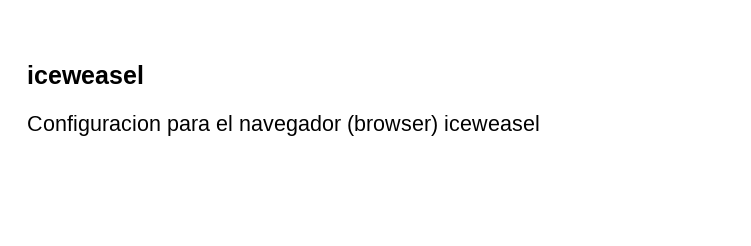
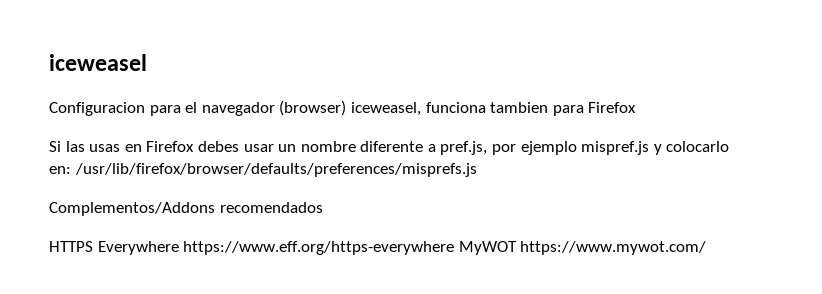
- Configuracion para el navegador (browser) iceweasel
+ Configuracion para el navegador (browser) iceweasel, funciona tambien para Firefox
+ Si las usas en Firefox debes usar un nombre diferente a pref.js, por ejemplo mispref.js y colocarlo en: /usr/lib/firefox/browser/defaults/preferences/misprefs.js
+ Complementos/Addons recomendados
+ HTTPS Everywhere https://www.eff.org/https-everywhere MyWOT https://www.mywot.com/

